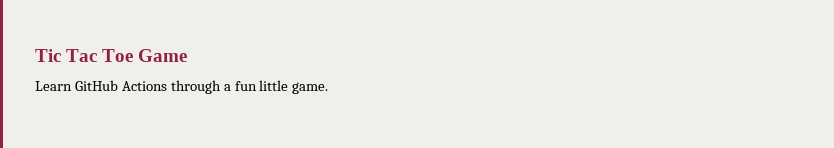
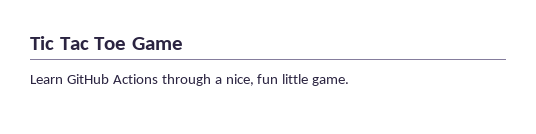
- Learn GitHub Actions through a fun little game.
+ Learn GitHub Actions through a nice, fun little game.

